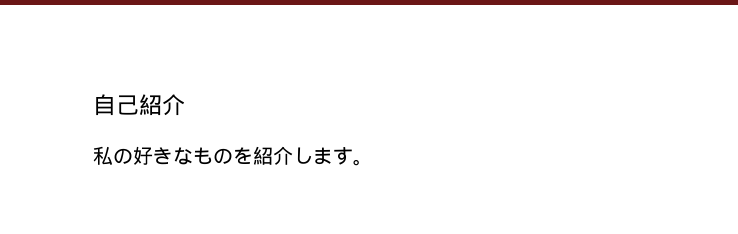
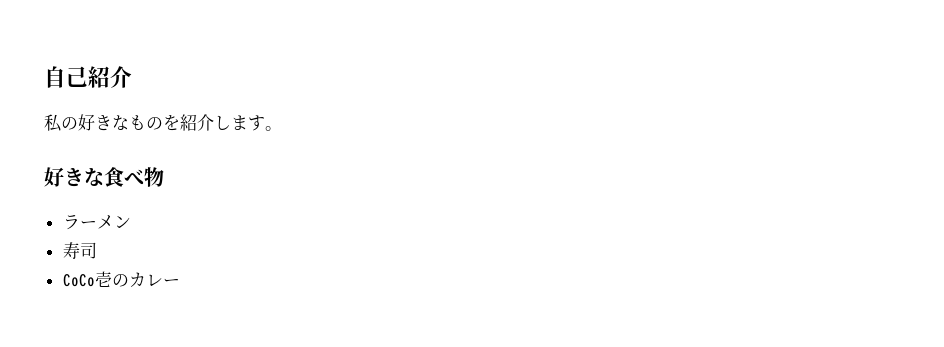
+ 好きな食べ物
+ ラーメン
+ 寿司
+ CoCo壱のカレー

